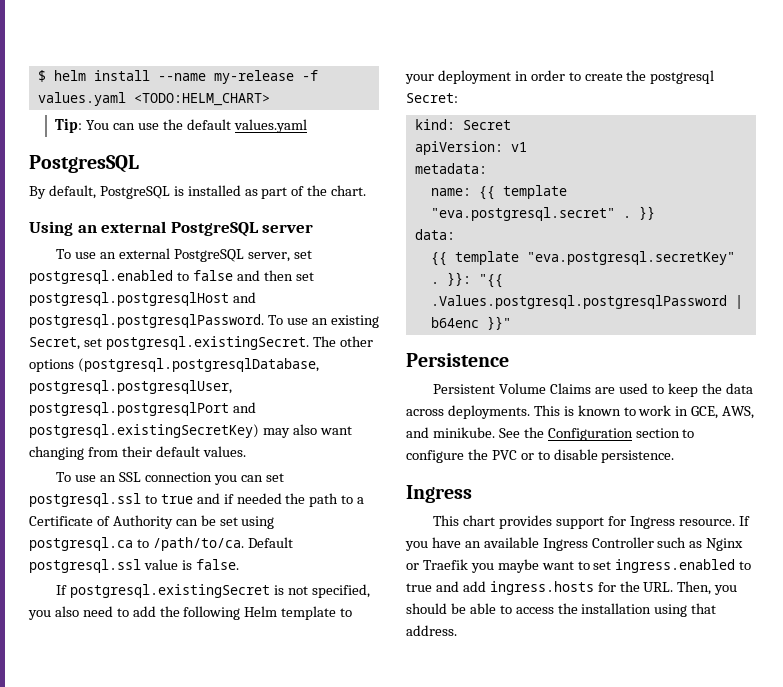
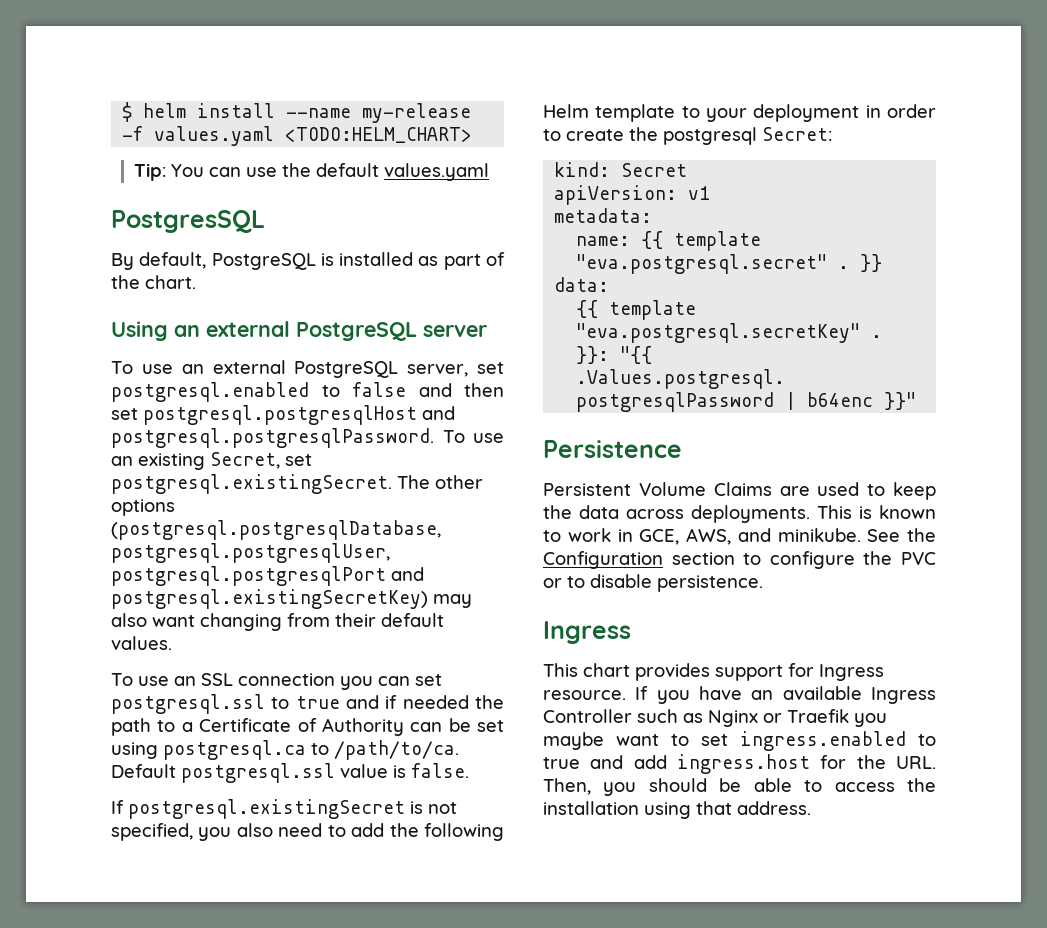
- If you have an available Ingress Controller such as Nginx or Traefik you maybe want to set ingress.enabled to true and add ingress.hosts for the URL. Then, you should be able to access the installation using that address.
+ If you have an available Ingress Controller such as Nginx or Traefik you maybe want to set ingress.enabled to true and add ingress.host for the URL. Then, you should be able to access the installation using that address.

